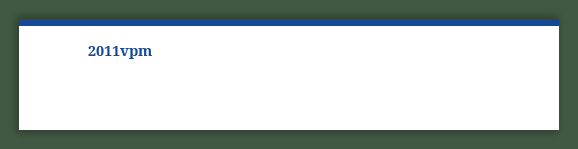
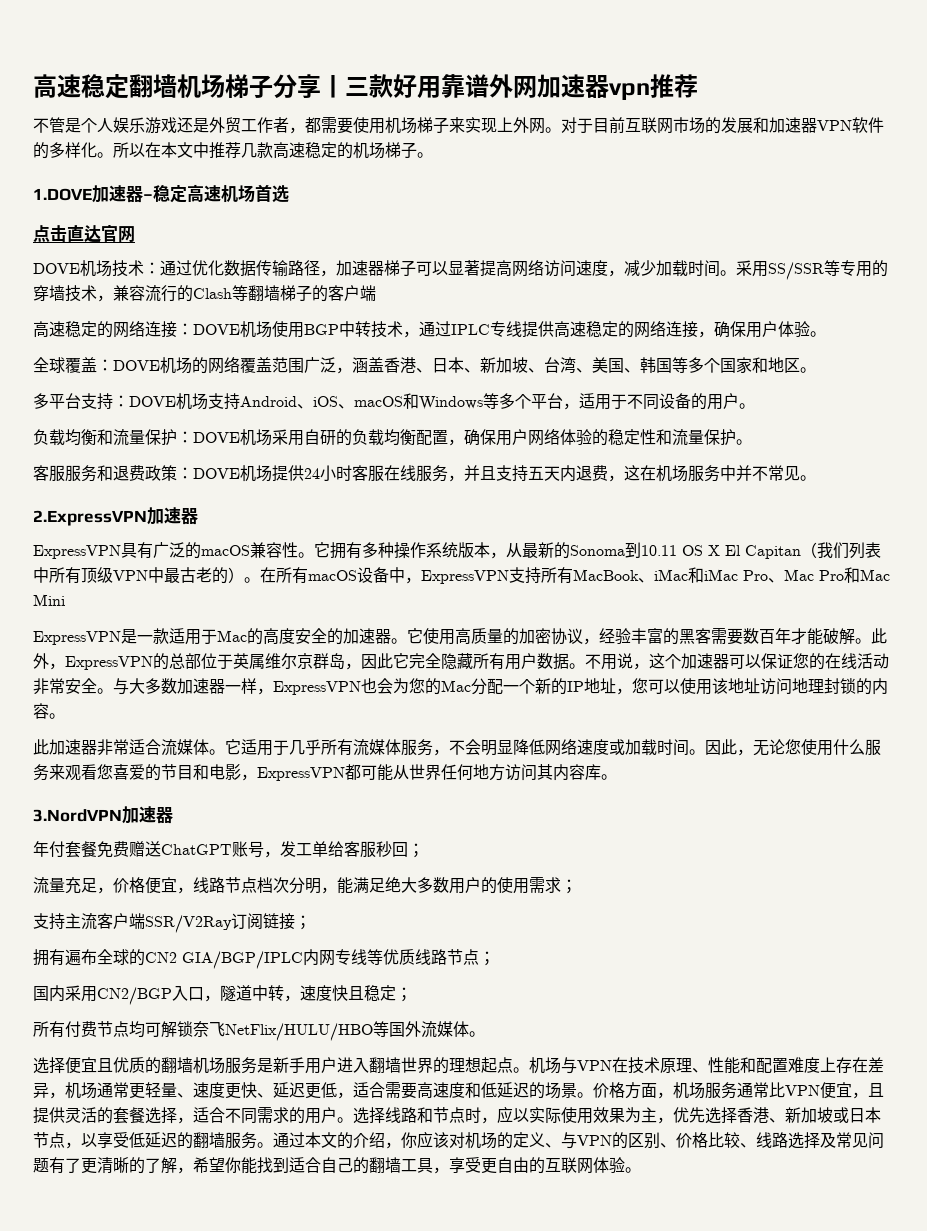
- 2011vpm
+ 高速稳定翻墙机场梯子分享丨三款好用靠谱外网加速器vpn推荐
+ 不管是个人娱乐游戏还是外贸工作者，都需要使用机场梯子来实现上外网。对于目前互联网市场的发展和加速器VPN软件的多样化。所以在本文中推荐几款高速稳定的机场梯子。
+ 1.DOVE加速器–稳定高速机场首选
+ 点击直达官网
+ DOVE机场技术：通过优化数据传输路径，加速器梯子可以显著提高网络访问速度，减少加载时间。采用SS/SSR等专用的穿墙技术，兼容流行的Clash等翻墙梯子的客户端
+ 高速稳定的网络连接：DOVE机场使用BGP中转技术，通过IPLC专线提供高速稳定的网络连接，确保用户体验。
+ 全球覆盖：DOVE机场的网络覆盖范围广泛，涵盖香港、日本、新加坡、台湾、美国、韩国等多个国家和地区。
+ 多平台支持：DOVE机场支持Android、iOS、macOS和Windows等多个平台，适用于不同设备的用户。
+ 负载均衡和流量保护：DOVE机场采用自研的负载均衡配置，确保用户网络体验的稳定性和流量保护。
+ 客服服务和退费政策：DOVE机场提供24小时客服在线服务，并且支持五天内退费，这在机场服务中并不常见。
+ 2.ExpressVPN加速器
+ ExpressVPN具有广泛的macOS兼容性。它拥有多种操作系统版本，从最新的Sonoma到10.11 OS X El Capitan（我们列表中所有顶级VPN中最古老的）。在所有macOS设备中，ExpressVPN支持所有MacBook、iMac和iMac Pro、Mac Pro和Mac Mini
+ ExpressVPN是一款适用于Mac的高度安全的加速器。它使用高质量的加密协议，经验丰富的黑客需要数百年才能破解。此外，ExpressVPN的总部位于英属维尔京群岛，因此它完全隐藏所有用户数据。不用说，这个加速器可以保证您的在线活动非常安全。与大多数加速器一样，ExpressVPN也会为您的Mac分配一个新的IP地址，您可以使用该地址访问地理封锁的内容。
+ 此加速器非常适合流媒体。它适用于几乎所有流媒体服务，不会明显降低网络速度或加载时间。因此，无论您使用什么服务来观看您喜爱的节目和电影，ExpressVPN都可能从世界任何地方访问其内容库。
+ 3.NordVPN加速器
+ 年付套餐免费赠送ChatGPT账号，发工单给客服秒回；
+ 流量充足，价格便宜，线路节点档次分明，能满足绝大多数用户的使用需求；
+ 支持主流客户端SSR/V2Ray订阅链接；
+ 拥有遍布全球的CN2 GIA/BGP/IPLC内网专线等优质线路节点；
+ 国内采用CN2/BGP入口，隧道中转，速度快且稳定；
+ 所有付费节点均可解锁奈飞NetFlix/HULU/HBO等国外流媒体。
+ 选择便宜且优质的翻墙机场服务是新手用户进入翻墙世界的理想起点。机场与VPN在技术原理、性能和配置难度上存在差异，机场通常更轻量、速度更快、延迟更低，适合需要高速度和低延迟的场景。价格方面，机场服务通常比VPN便宜，且提供灵活的套餐选择，适合不同需求的用户。选择线路和节点时，应以实际使用效果为主，优先选择香港、新加坡或日本节点，以享受低延迟的翻墙服务。通过本文的介绍，你应该对机场的定义、与VPN的区别、价格比较、线路选择及常见问题有了更清晰的了解，希望你能找到适合自己的翻墙工具，享受更自由的互联网体验。

